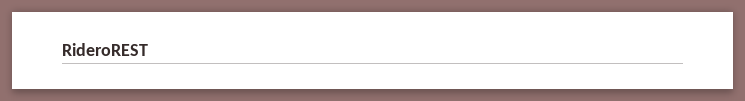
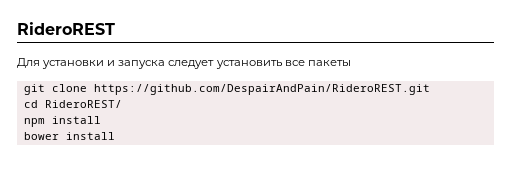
+ Для установки и запуска следует установить все пакеты
+ git clone https://github.com/DespairAndPain/RideroREST.git
+ cd RideroREST/
+ npm install
+ bower install

